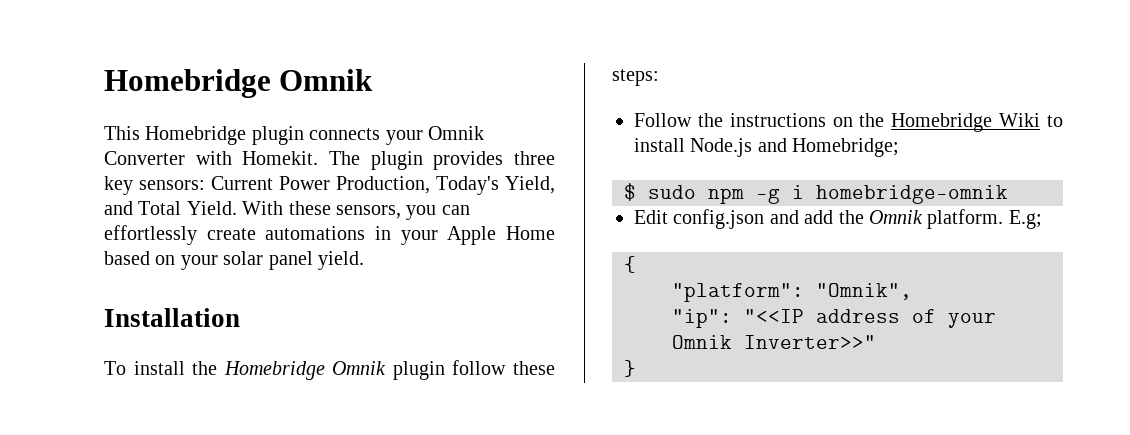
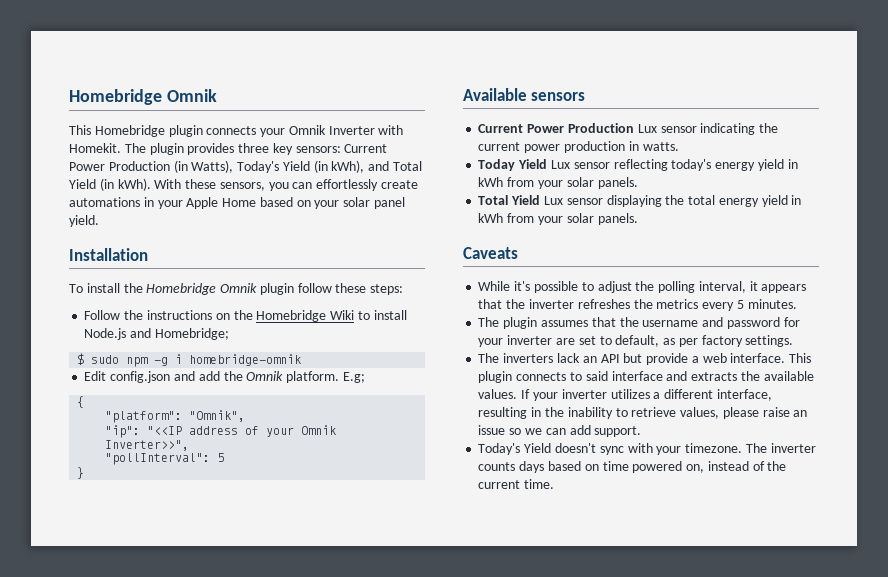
- This Homebridge plugin connects your Omnik Converter with Homekit.
+ This Homebridge plugin connects your Omnik Inverter with Homekit.
- The plugin provides three key sensors: Current Power Production, Today's Yield, and Total Yield.
+ The plugin provides three key sensors: Current Power Production (in Watts), Today's Yield (in kWh), and Total Yield (in kWh).
- "ip": "<<IP address of your Omnik Inverter>>"
+ "ip": "<<IP address of your Omnik Inverter>>",
+ "pollInterval": 5
  }
+ Available sensors
+ Current Power Production Lux sensor indicating the current power production in watts.
+ Today Yield Lux sensor reflecting today's energy yield in kWh from your solar panels.
+ Total Yield Lux sensor displaying the total energy yield in kWh from your solar panels.
+ Caveats
+ While it's possible to adjust the polling interval, it appears that the inverter refreshes the metrics every 5 minutes.
+ The plugin assumes that the username and password for your inverter are set to default, as per factory settings.
+ The inverters lack an API but provide a web interface. This plugin connects to said interface and extracts the available values. If your inverter utilizes a different interface, resulting in the inability to retrieve values, please raise an issue so we can add support.
+ Today's Yield doesn't sync with your timezone. The inverter counts days based on time powered on, instead of the current time.

